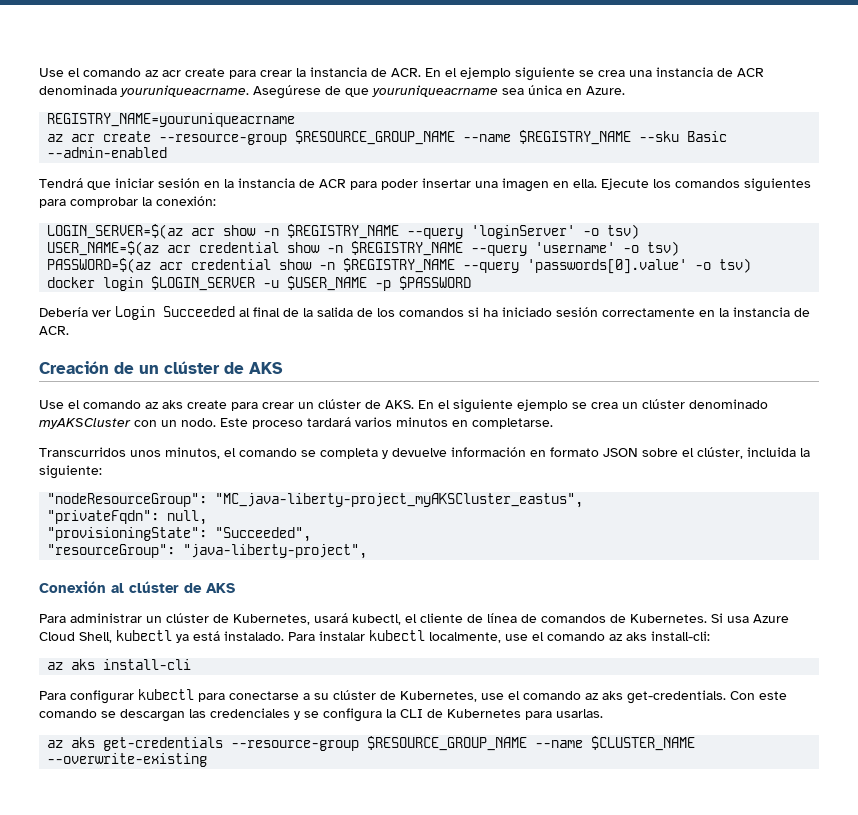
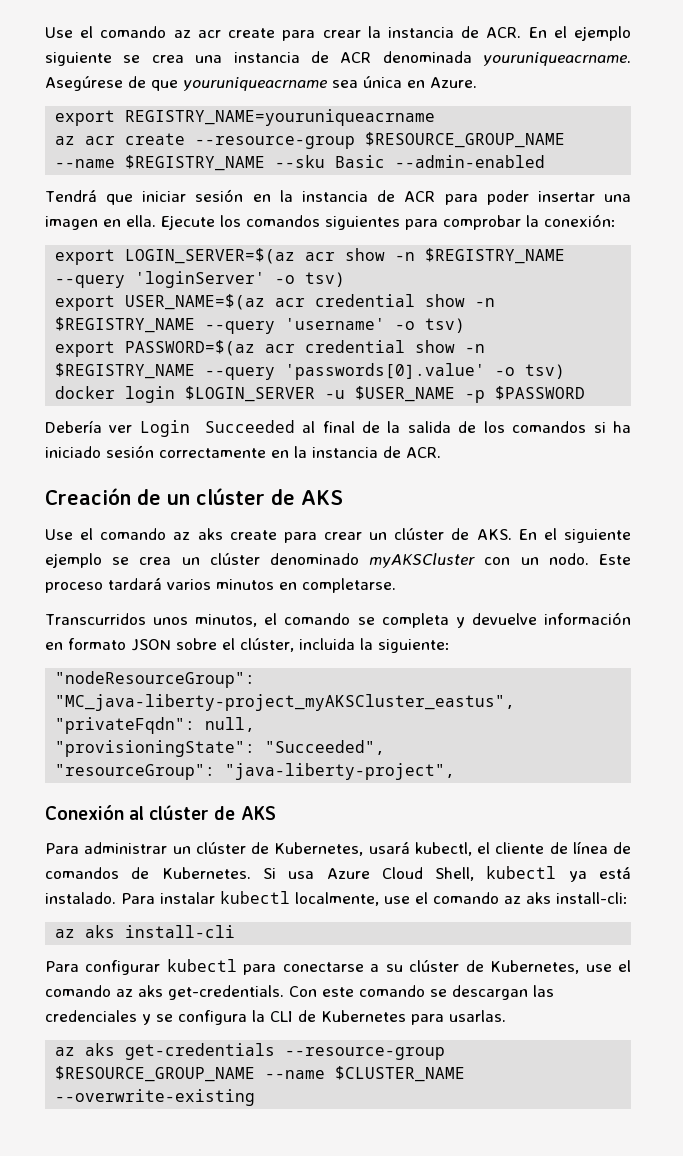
- REGISTRY_NAME=youruniqueacrname
+ export REGISTRY_NAME=youruniqueacrname
- LOGIN_SERVER=$(az acr show -n $REGISTRY_NAME --query 'loginServer' -o tsv)
+ export LOGIN_SERVER=$(az acr show -n $REGISTRY_NAME --query 'loginServer' -o tsv)
- USER_NAME=$(az acr credential show -n $REGISTRY_NAME --query 'username' -o tsv)
+ export USER_NAME=$(az acr credential show -n $REGISTRY_NAME --query 'username' -o tsv)
- PASSWORD=$(az acr credential show -n $REGISTRY_NAME --query 'passwords[0].value' -o tsv)
+ export PASSWORD=$(az acr credential show -n $REGISTRY_NAME --query 'passwords[0].value' -o tsv)

